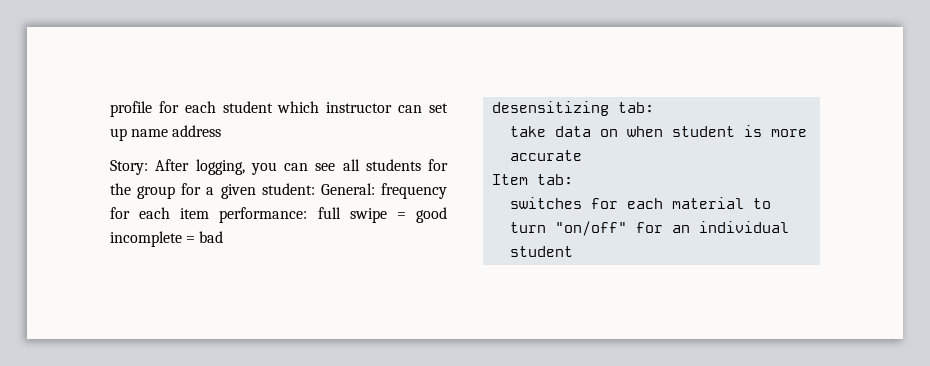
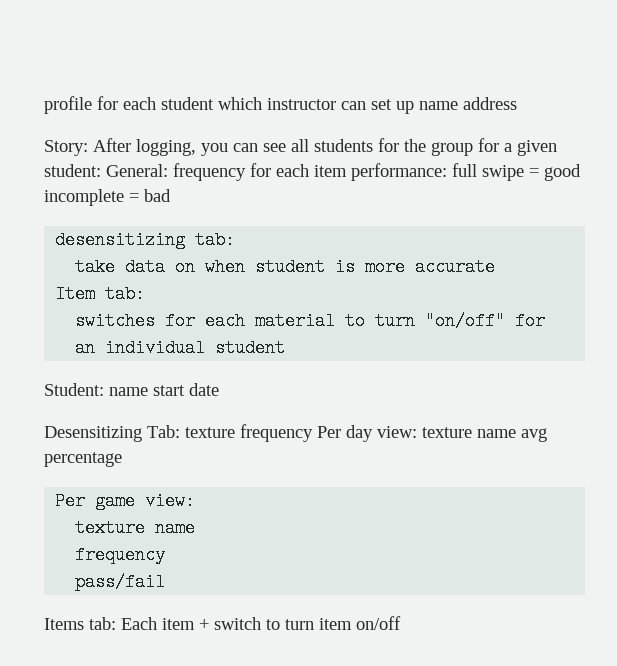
+ Student: name start date
+ Desensitizing Tab: texture frequency Per day view: texture name avg percentage
+ Per game view:
+ texture name
+ frequency
+ pass/fail
+ Items tab: Each item + switch to turn item on/off

